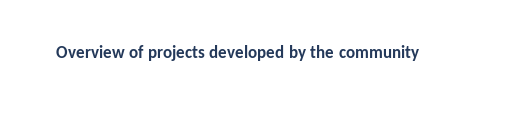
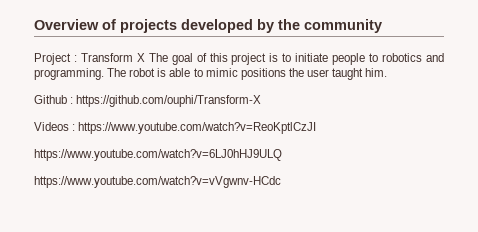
+ Project : Transform X The goal of this project is to initiate people to robotics and programming. The robot is able to mimic positions the user taught him.
+ Github : https://github.com/ouphi/Transform-X
+ Videos : https://www.youtube.com/watch?v=ReoKptlCzJI
+ https://www.youtube.com/watch?v=6LJ0hHJ9ULQ
+ https://www.youtube.com/watch?v=vVgwnv-HCdc

